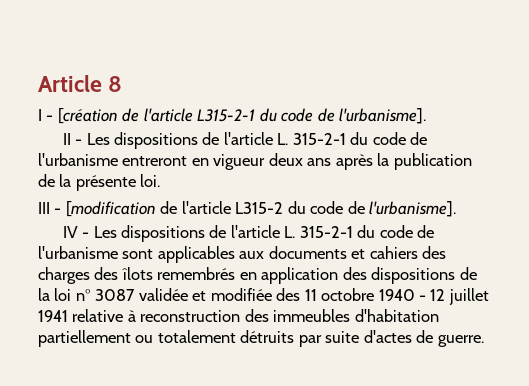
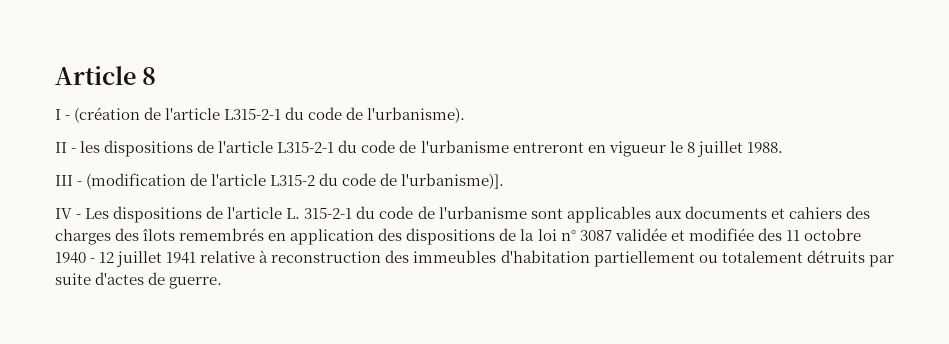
- I - [création de l'article L315-2-1 du code de l'urbanisme].
+ I - (création de l'article L315-2-1 du code de l'urbanisme).
- II - Les dispositions de l'article L. 315-2-1 du code de l'urbanisme entreront en vigueur deux ans après la publication de la présente loi.
+ II - les dispositions de l'article L315-2-1 du code de l'urbanisme entreront en vigueur le 8 juillet 1988.
- III - [modification de l'article L315-2 du code de l'urbanisme].
+ III - (modification de l'article L315-2 du code de l'urbanisme)].

